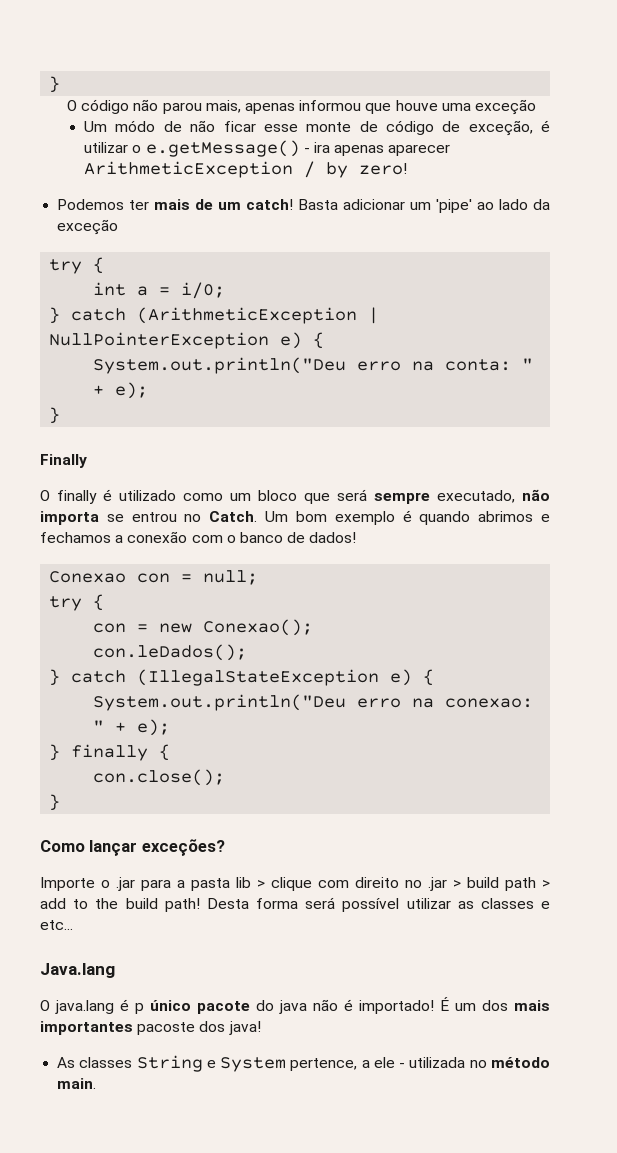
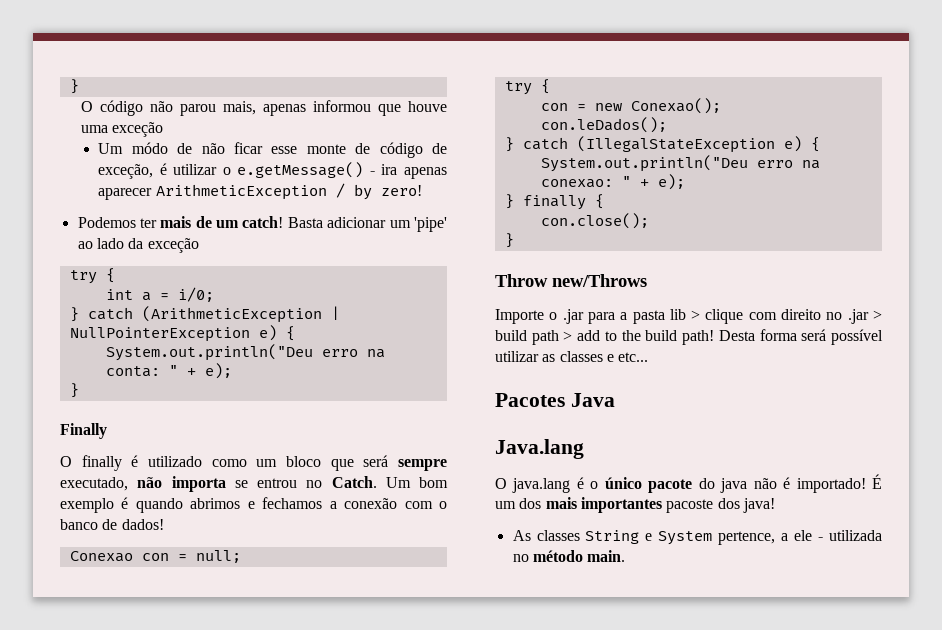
- Como lançar exceções?
+ Throw new/Throws
+ Pacotes Java
- O java.lang é p único pacote do java não é importado!
+ O java.lang é o único pacote do java não é importado!

